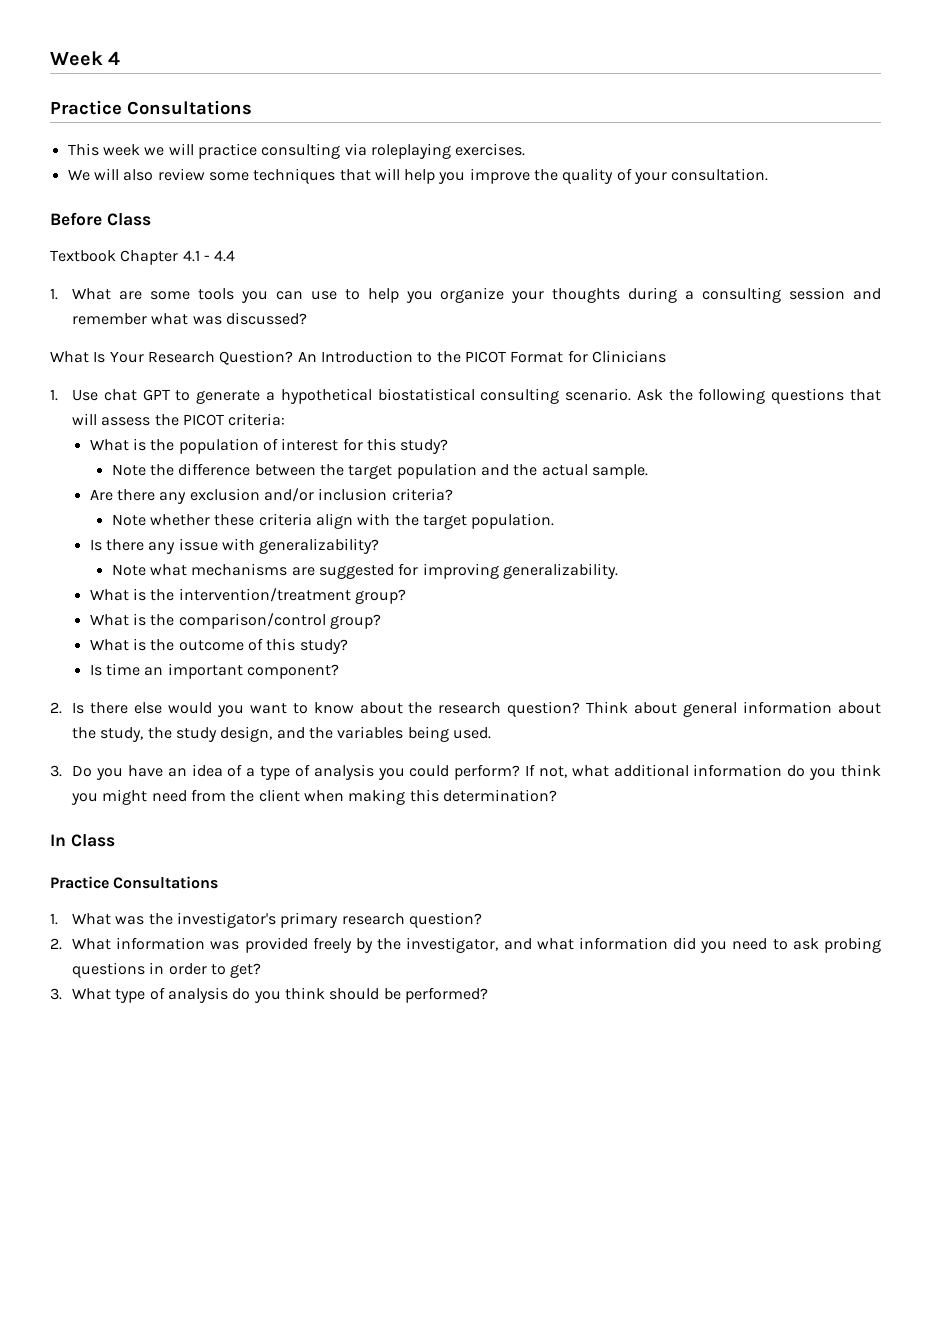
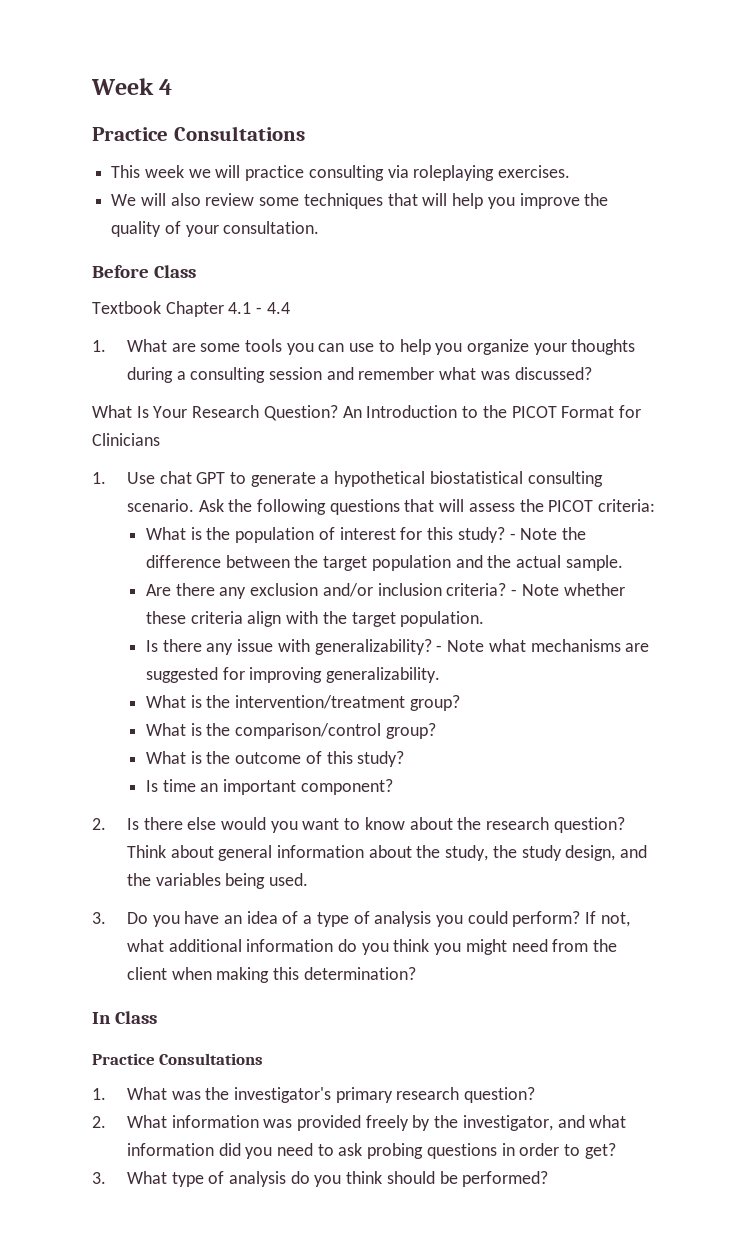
- What is the population of interest for this study?
- Note the difference between the target population and the actual sample.
+ What is the population of interest for this study? - Note the difference between the target population and the actual sample.
- Are there any exclusion and/or inclusion criteria?
- Note whether these criteria align with the target population.
+ Are there any exclusion and/or inclusion criteria? - Note whether these criteria align with the target population.
- Is there any issue with generalizability?
- Note what mechanisms are suggested for improving generalizability.
+ Is there any issue with generalizability? - Note what mechanisms are suggested for improving generalizability.

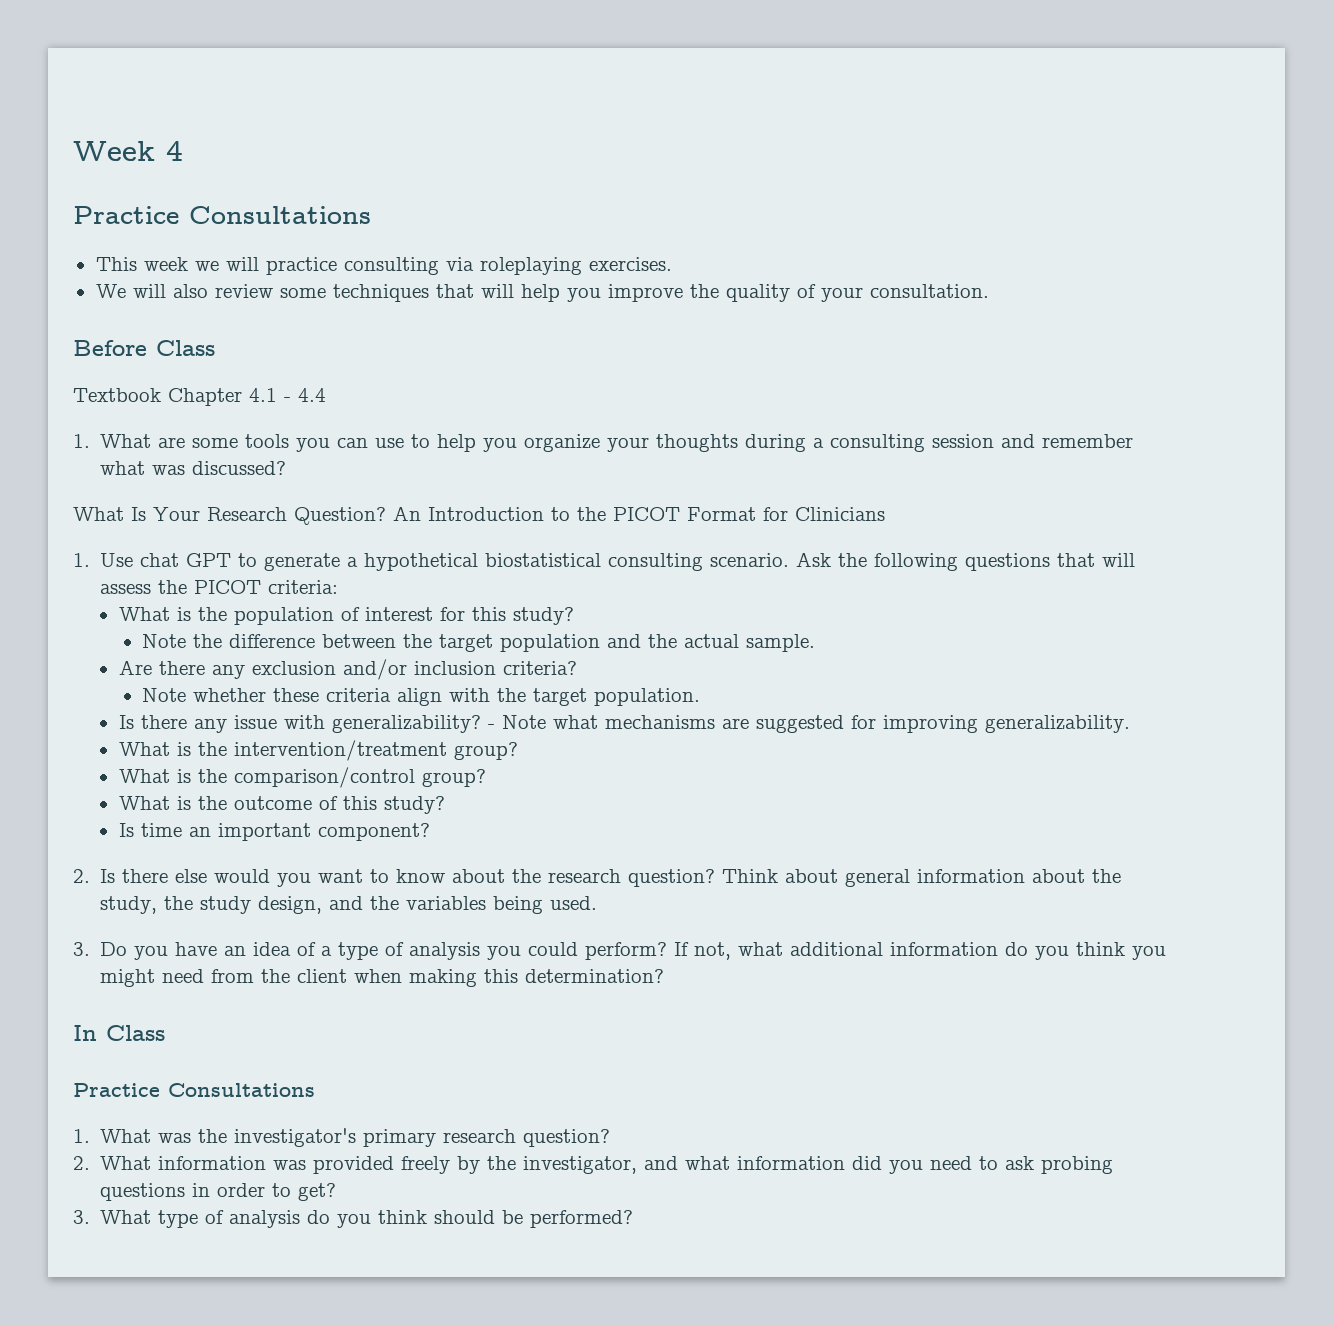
- What is the population of interest for this study? - Note the difference between the target population and the actual sample.
+ What is the population of interest for this study?
+ Note the difference between the target population and the actual sample.
- Are there any exclusion and/or inclusion criteria? - Note whether these criteria align with the target population.
+ Are there any exclusion and/or inclusion criteria?
+ Note whether these criteria align with the target population.

